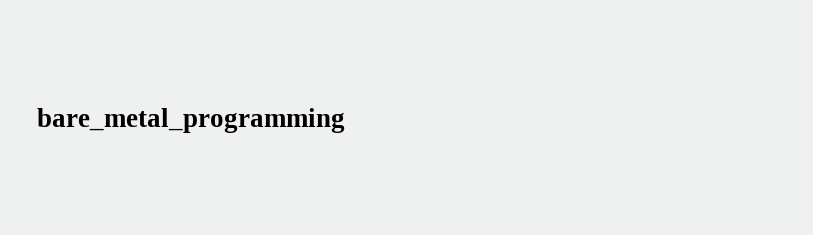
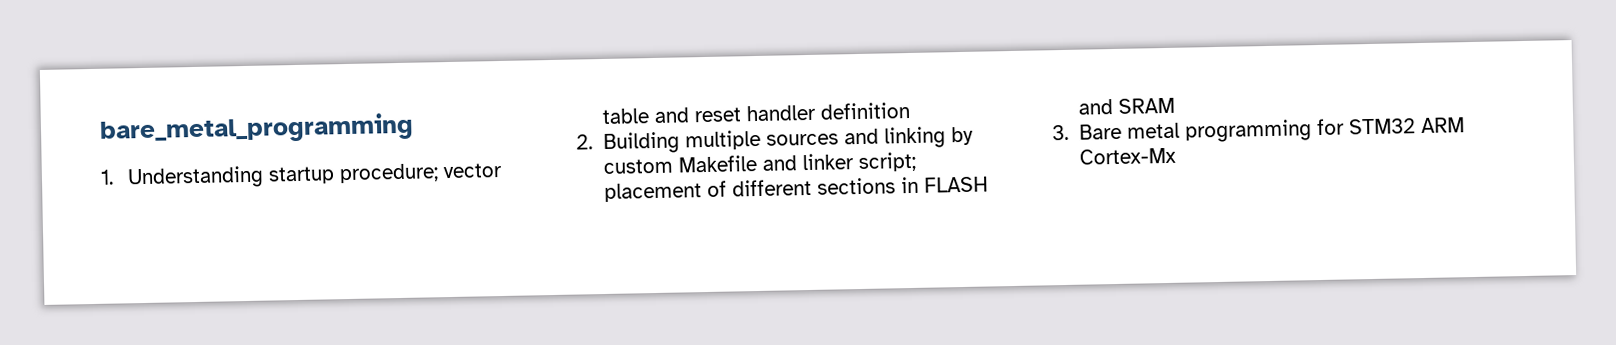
+ 1. Understanding startup procedure; vector table and reset handler definition
+ 2. Building multiple sources and linking by custom Makefile and linker script; placement of different sections in FLASH and SRAM
+ 3. Bare metal programming for STM32 ARM Cortex-Mx

